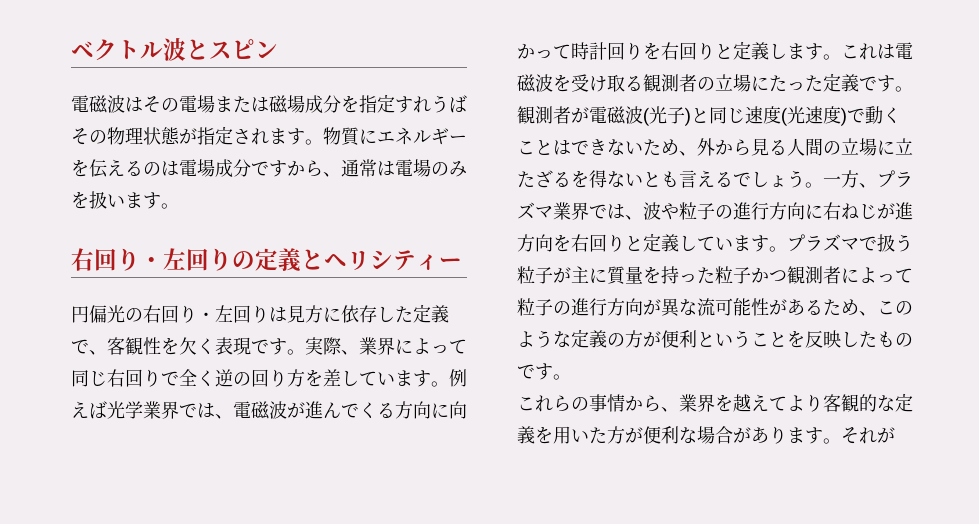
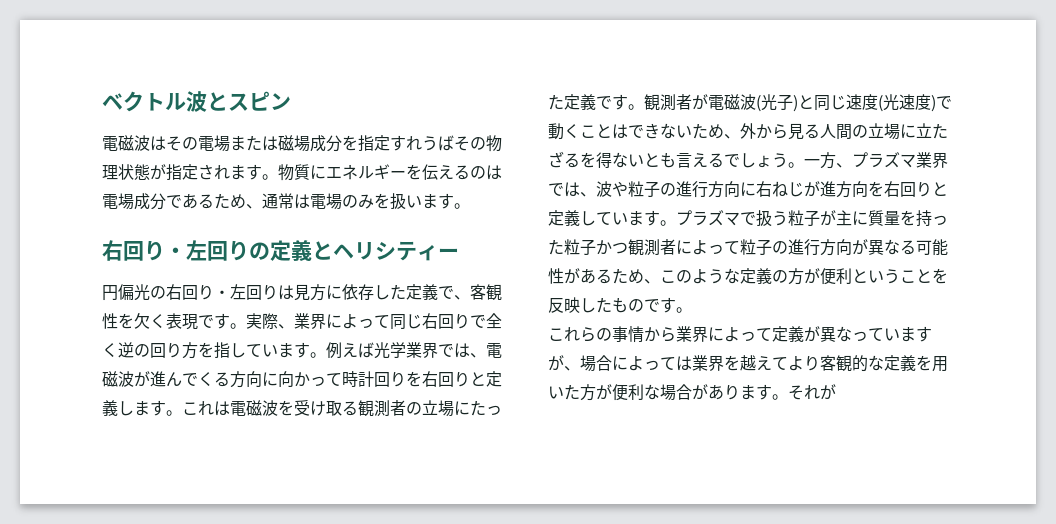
- 物質にエネルギーを伝えるのは電場成分ですから、通常は電場のみを扱います。
+ 物質にエネルギーを伝えるのは電場成分であるため、通常は電場のみを扱います。
- 実際、業界によって同じ右回りで全く逆の回り方を差しています。
+ 実際、業界によって同じ右回りで全く逆の回り方を指しています。
- プラズマで扱う粒子が主に質量を持った粒子かつ観測者によって粒子の進行方向が異な流可能性があるため、このような定義の方が便利ということを反映したものです。
+ プラズマで扱う粒子が主に質量を持った粒子かつ観測者によって粒子の進行方向が異なる可能性があるため、このような定義の方が便利ということを反映したものです。
- これらの事情から、業界を越えてより客観的な定義を用いた方が便利な場合があります。
+ これらの事情から業界によって定義が異なっていますが、場合によっては業界を越えてより客観的な定義を用いた方が便利な場合があります。

